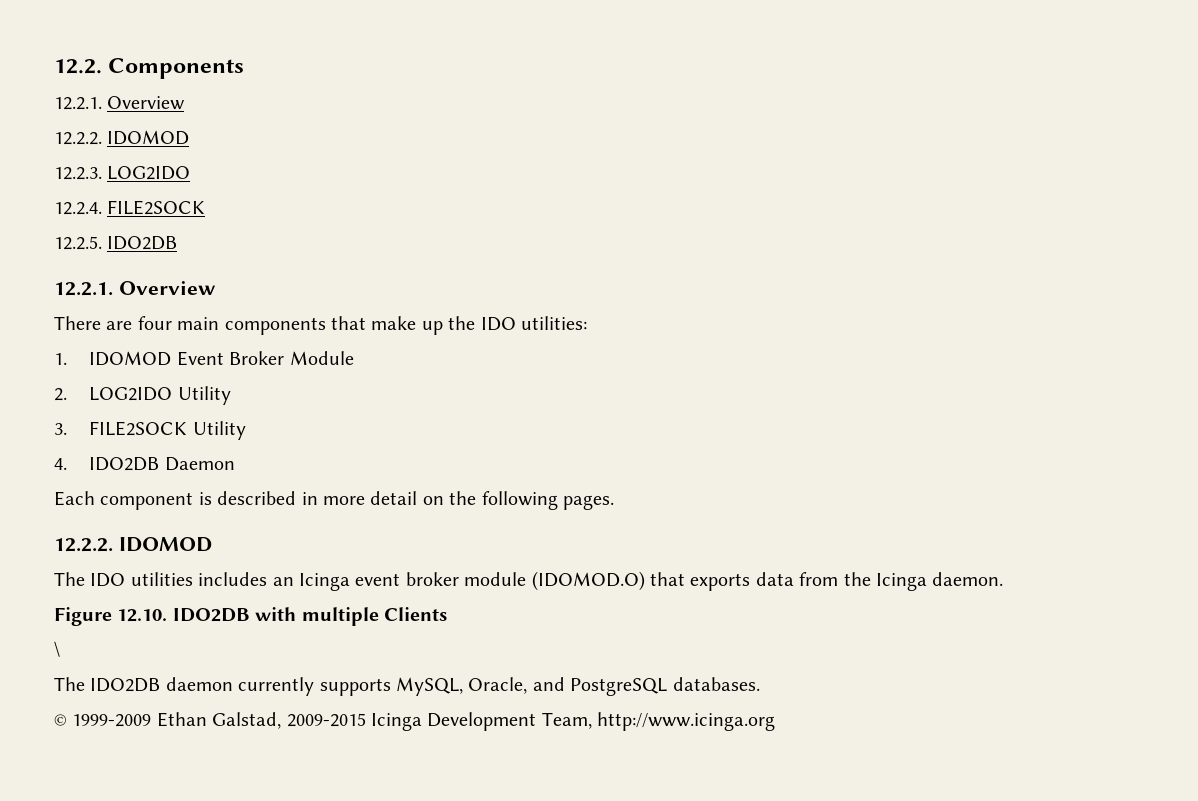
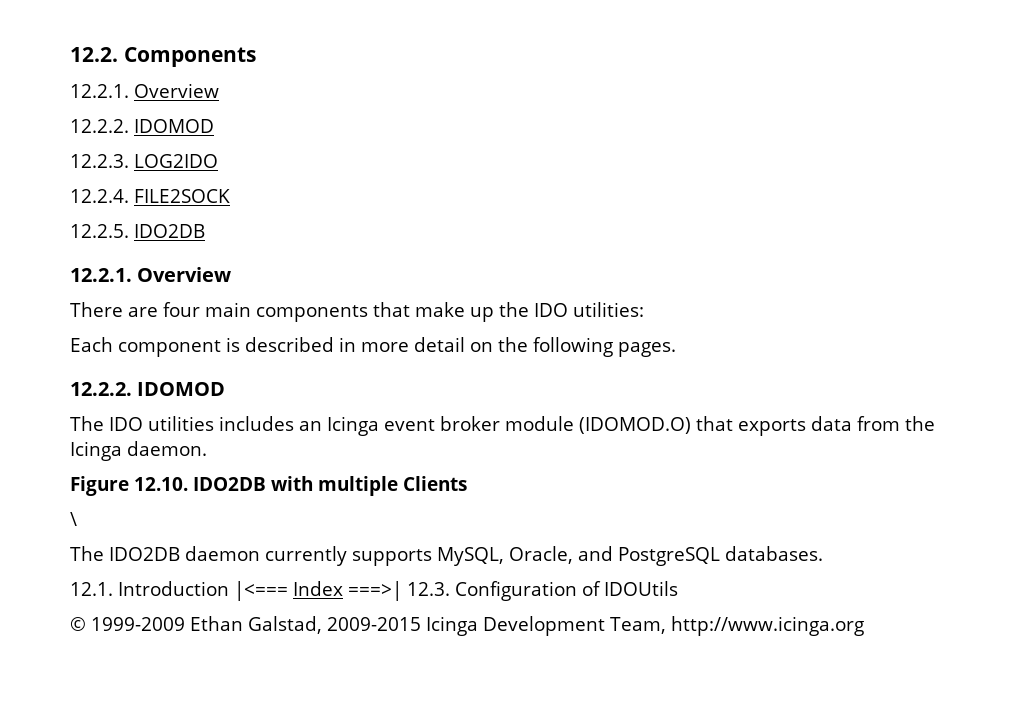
- 1. IDOMOD Event Broker Module
- 2. LOG2IDO Utility
- 3. FILE2SOCK Utility
- 4. IDO2DB Daemon
+ 12.1. Introduction |<=== Index ===>| 12.3. Configuration of IDOUtils

